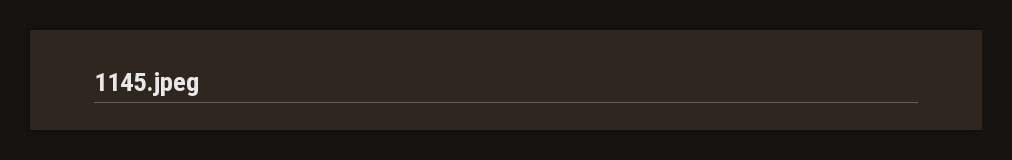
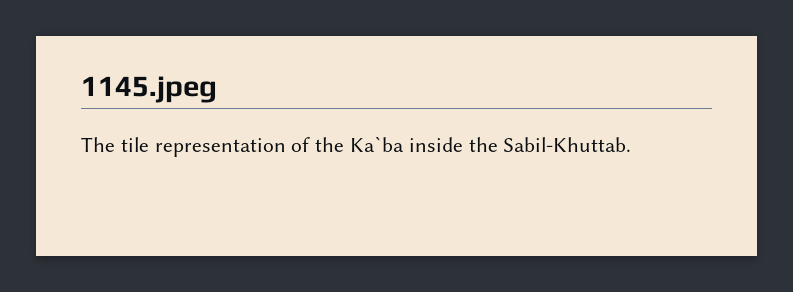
+ The tile representation of the Ka`ba inside the Sabil-Khuttab.

